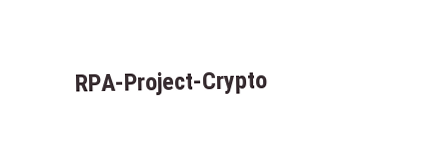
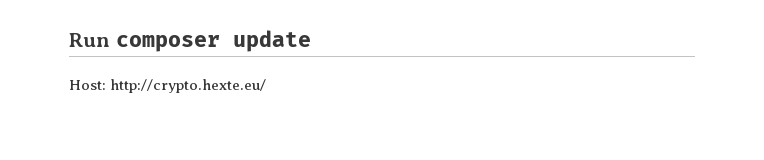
- RPA-Project-Crypto
+ Run composer update
+ Host: http://crypto.hexte.eu/

